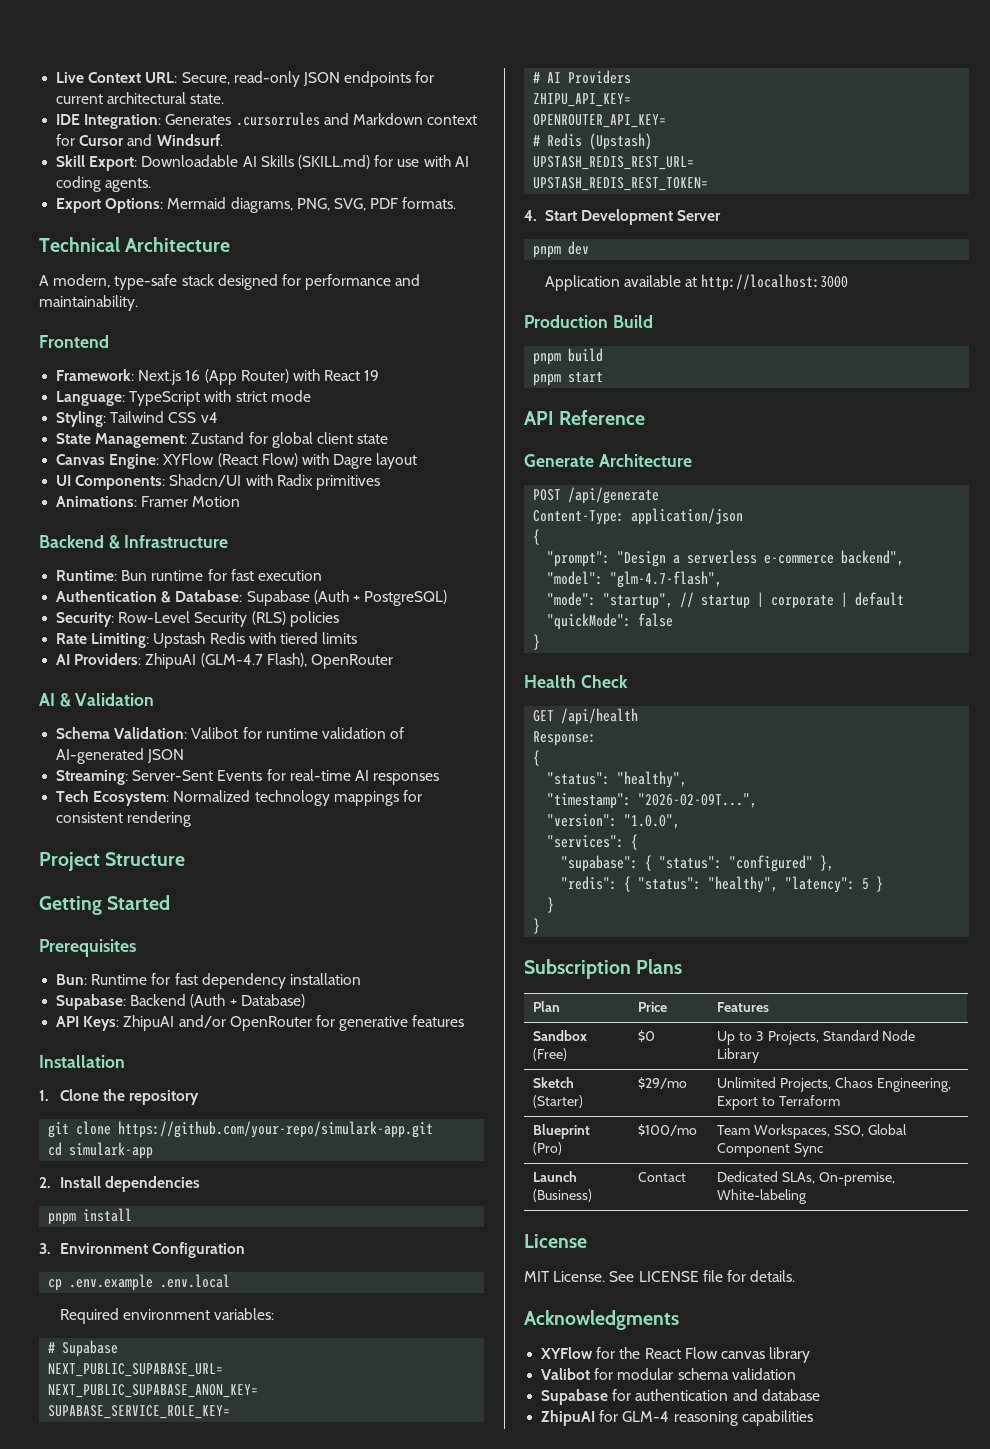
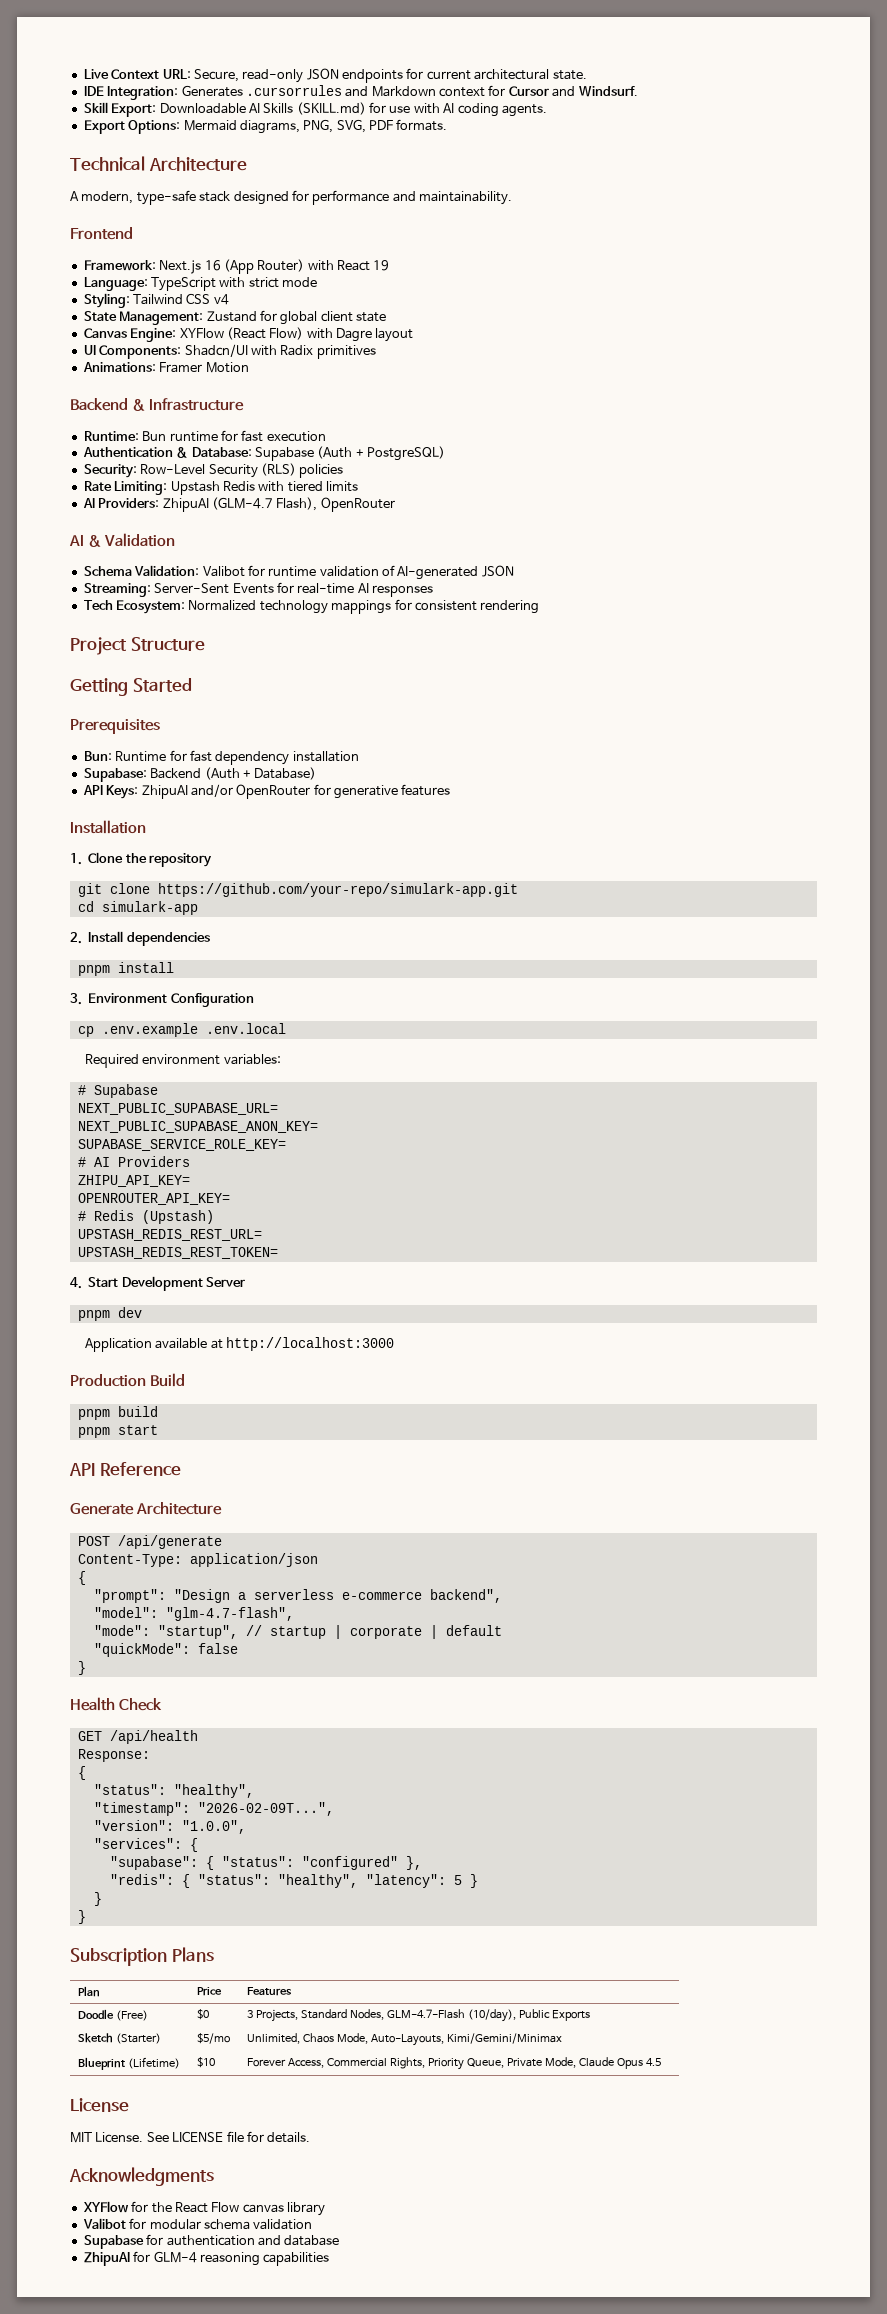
- Sandbox (Free) | $0 | Up to 3 Projects, Standard Node Library
- Sketch (Starter) | $29/mo | Unlimited Projects, Chaos Engineering, Export to Terraform
- Blueprint (Pro) | $100/mo | Team Workspaces, SSO, Global Component Sync
- Launch (Business) | Contact | Dedicated SLAs, On-premise, White-labeling
+ Doodle (Free) | $0 | 3 Projects, Standard Nodes, GLM-4.7-Flash (10/day), Public Exports
+ Sketch (Starter) | $5/mo | Unlimited, Chaos Mode, Auto-Layouts, Kimi/Gemini/Minimax
+ Blueprint (Lifetime) | $10 | Forever Access, Commercial Rights, Priority Queue, Private Mode, Claude Opus 4.5

